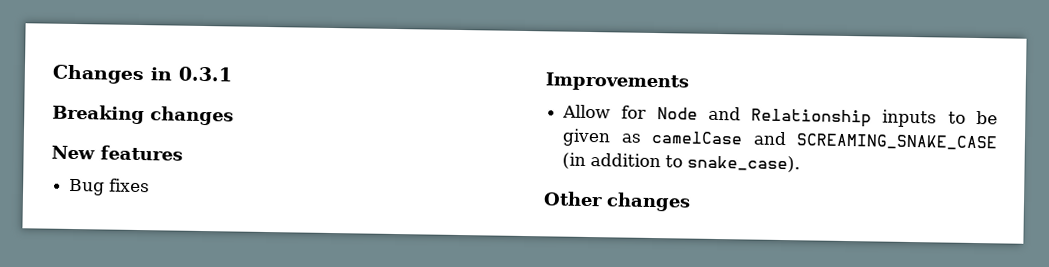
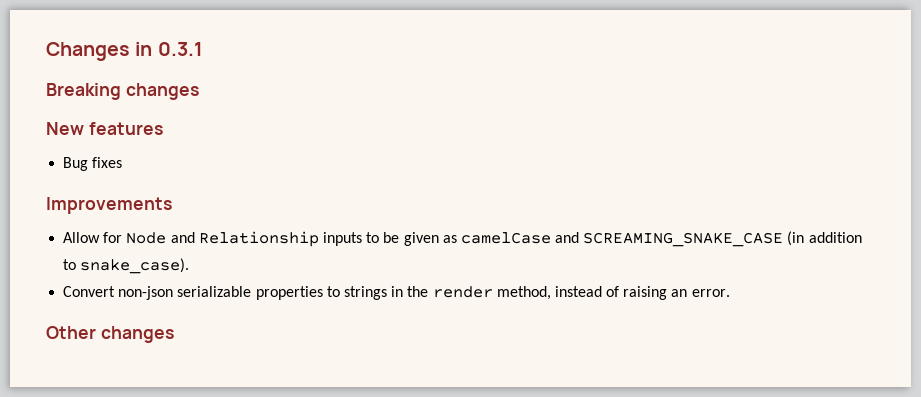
+ Convert non-json serializable properties to strings in the render method, instead of raising an error.

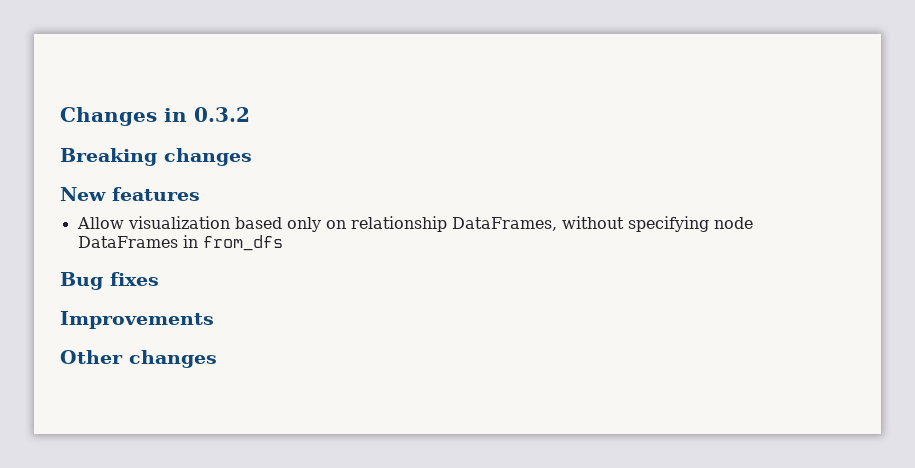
- Changes in 0.3.1
+ Changes in 0.3.2
+ Allow visualization based only on relationship DataFrames, without specifying node DataFrames in from_dfs
  Bug fixes
  Improvements
- Allow for Node and Relationship inputs to be given as camelCase and SCREAMING_SNAKE_CASE (in addition to snake_case).
- Convert non-json serializable properties to strings in the render method, instead of raising an error.

